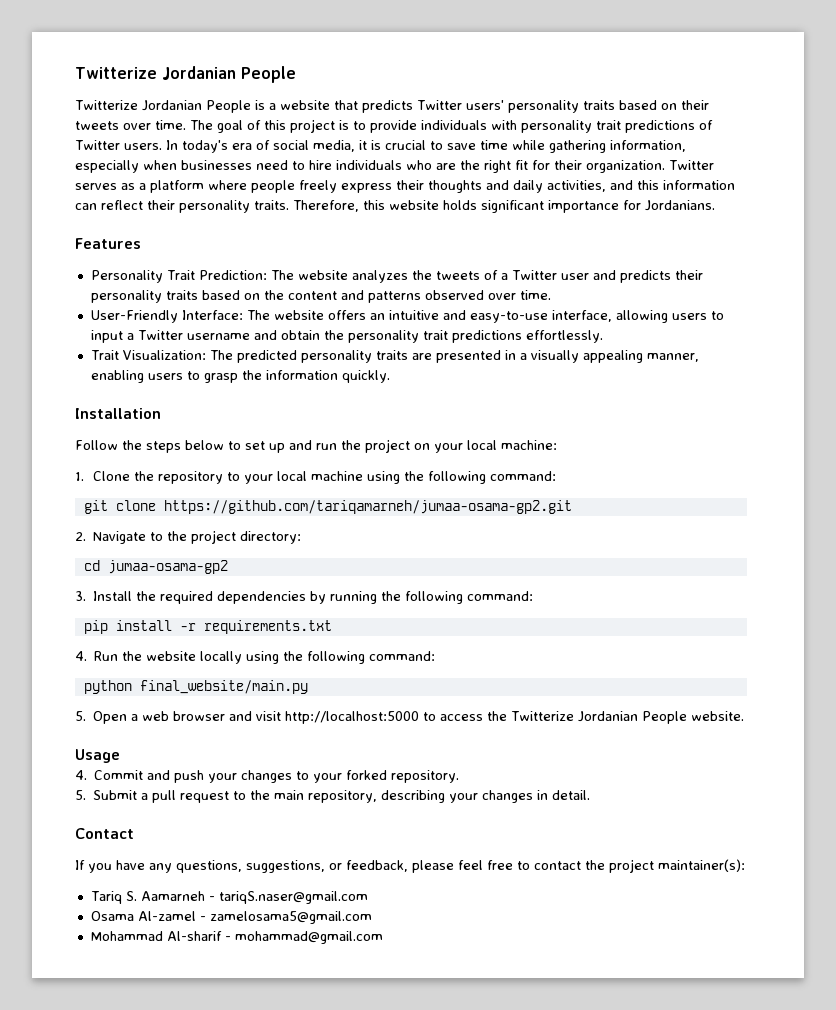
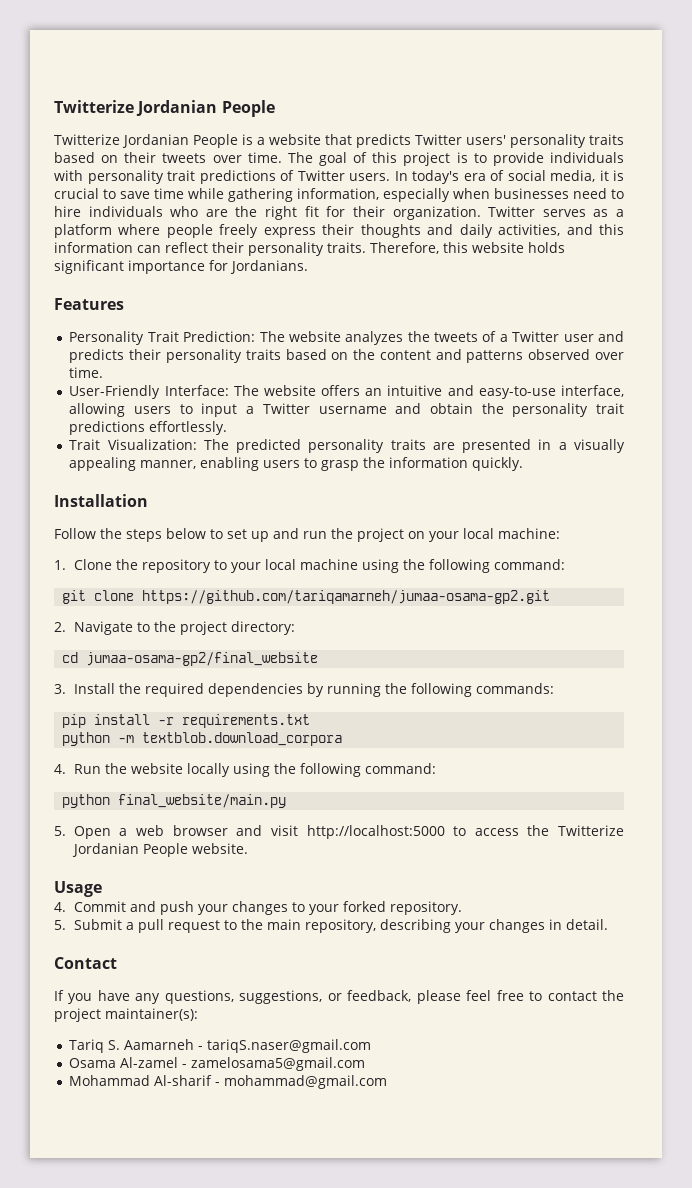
- cd jumaa-osama-gp2
+ cd jumaa-osama-gp2/final_website
- 3. Install the required dependencies by running the following command:
+ 3. Install the required dependencies by running the following commands:
+ python -m textblob.download_corpora

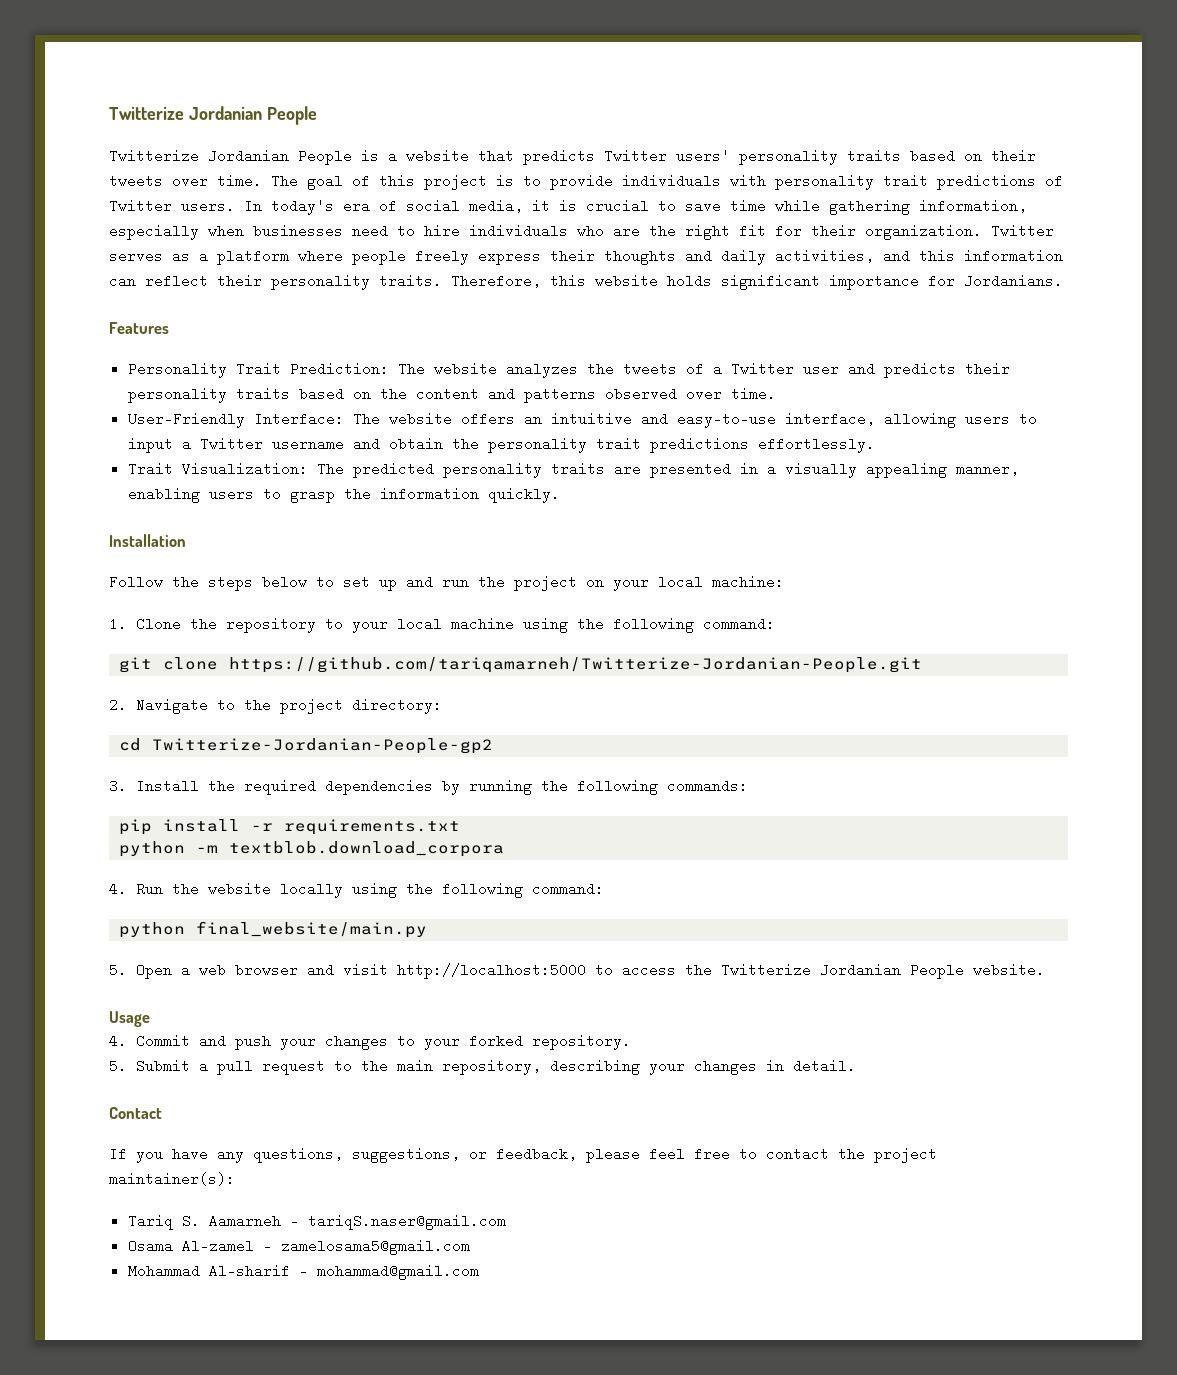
- git clone https://github.com/tariqamarneh/jumaa-osama-gp2.git
+ git clone https://github.com/tariqamarneh/Twitterize-Jordanian-People.git
- cd jumaa-osama-gp2/final_website
+ cd Twitterize-Jordanian-People-gp2

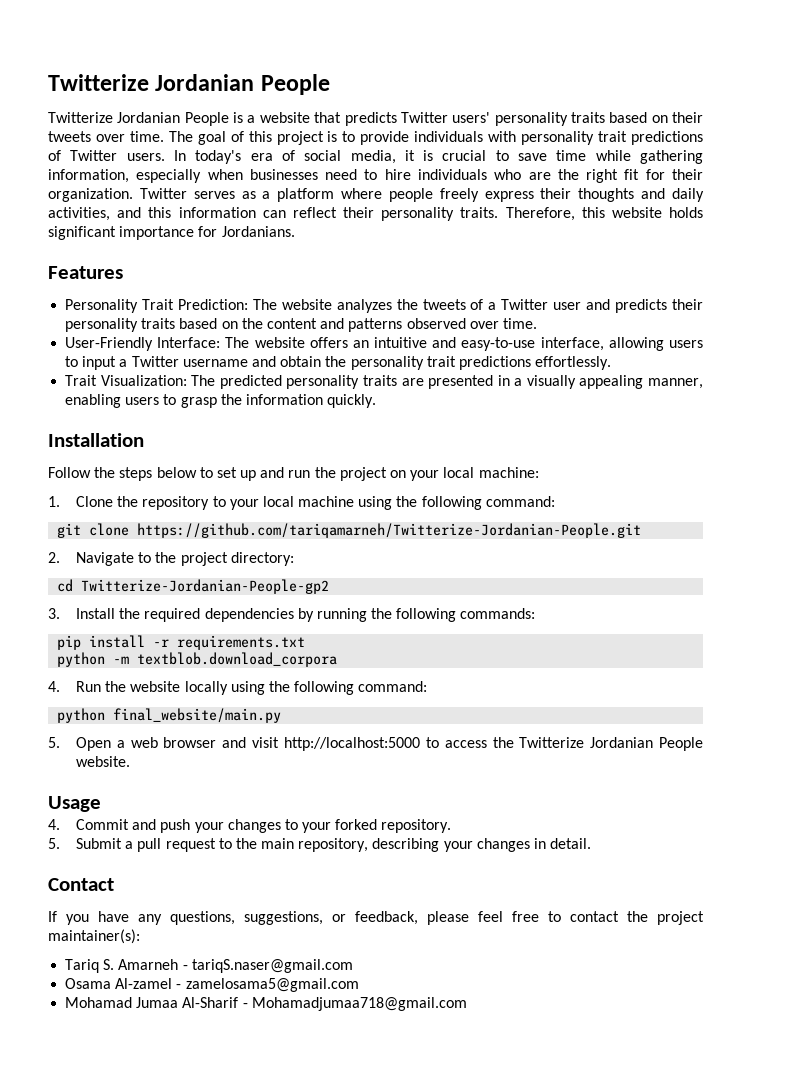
- Tariq S. Aamarneh - tariqS.naser@gmail.com
+ Tariq S. Amarneh - tariqS.naser@gmail.com
- Mohammad Al-sharif - mohammad@gmail.com
+ Mohamad Jumaa Al-Sharif - Mohamadjumaa718@gmail.com

